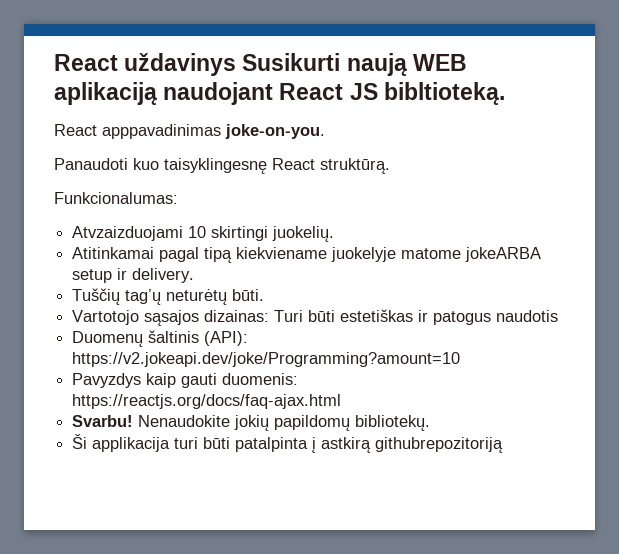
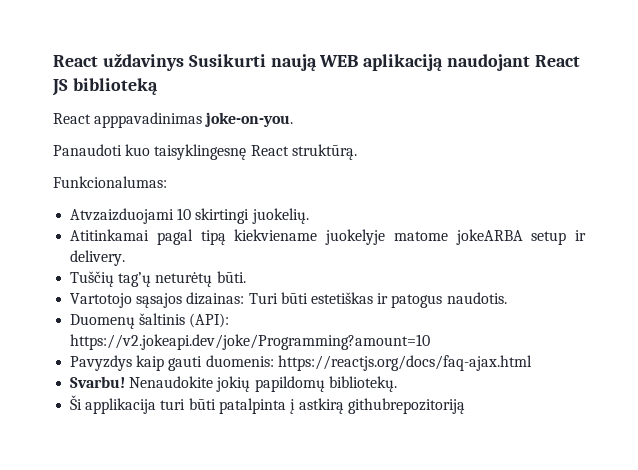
- React uždavinys Susikurti naują WEB aplikaciją naudojant React JS bibltioteką.
+ React uždavinys Susikurti naują WEB aplikaciją naudojant React JS biblioteką
- Vartotojo sąsajos dizainas: Turi būti estetiškas ir patogus naudotis
+ Vartotojo sąsajos dizainas: Turi būti estetiškas ir patogus naudotis.

